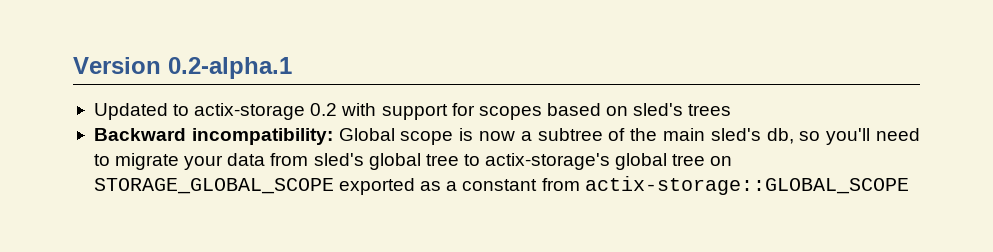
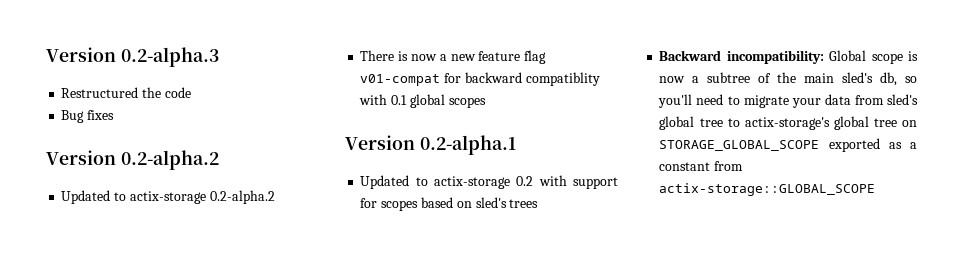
+ Version 0.2-alpha.3
+ Restructured the code
+ Bug fixes
+ Version 0.2-alpha.2
+ Updated to actix-storage 0.2-alpha.2
+ There is now a new feature flag v01-compat for backward compatiblity with 0.1 global scopes

